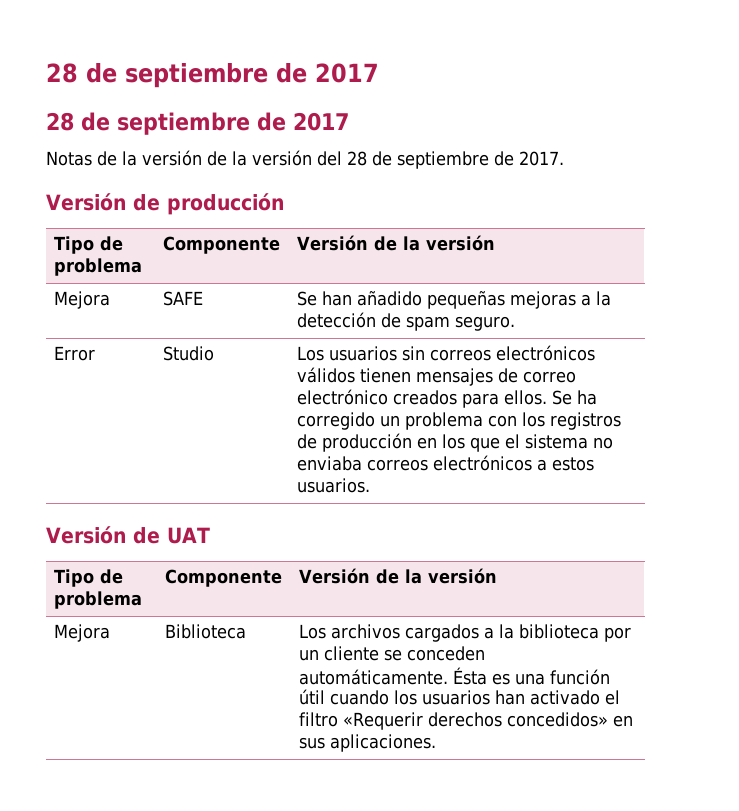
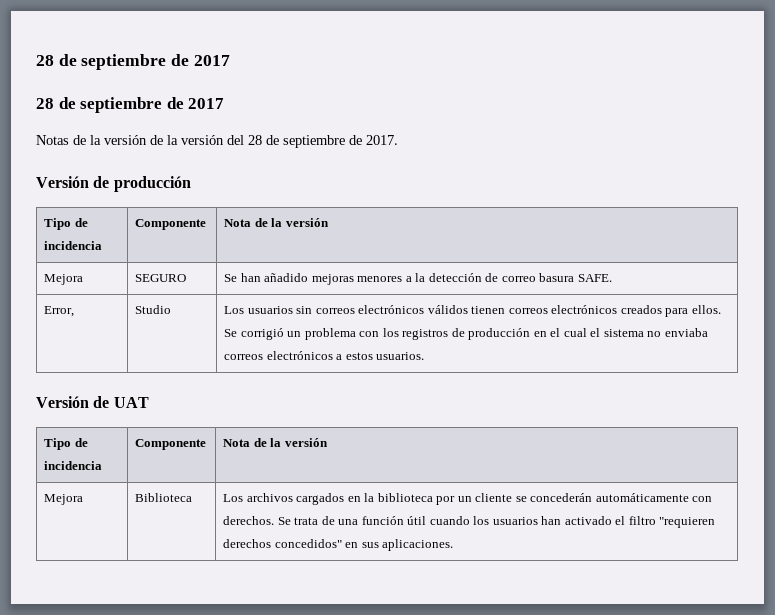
  Versión de producción
- Tipo de problema | Componente | Versión de la versión
- Mejora | SAFE | Se han añadido pequeñas mejoras a la detección de spam seguro.
- Error | Studio | Los usuarios sin correos electrónicos válidos tienen mensajes de correo electrónico creados para ellos. Se ha corregido un problema con los registros de producción en los que el sistema no enviaba correos electrónicos a estos usuarios.
+ Tipo de incidencia | Componente | Nota de la versión
+ Mejora | SEGURO | Se han añadido mejoras menores a la detección de correo basura SAFE.
+ Error, | Studio | Los usuarios sin correos electrónicos válidos tienen correos electrónicos creados para ellos. Se corrigió un problema con los registros de producción en el cual el sistema no enviaba correos electrónicos a estos usuarios.
  Versión de UAT
- Tipo de problema | Componente | Versión de la versión
+ Tipo de incidencia | Componente | Nota de la versión
- Mejora | Biblioteca | Los archivos cargados a la biblioteca por un cliente se conceden automáticamente. Ésta es una función útil cuando los usuarios han activado el filtro «Requerir derechos concedidos» en sus aplicaciones.
+ Mejora | Biblioteca | Los archivos cargados en la biblioteca por un cliente se concederán automáticamente con derechos. Se trata de una función útil cuando los usuarios han activado el filtro "requieren derechos concedidos" en sus aplicaciones.

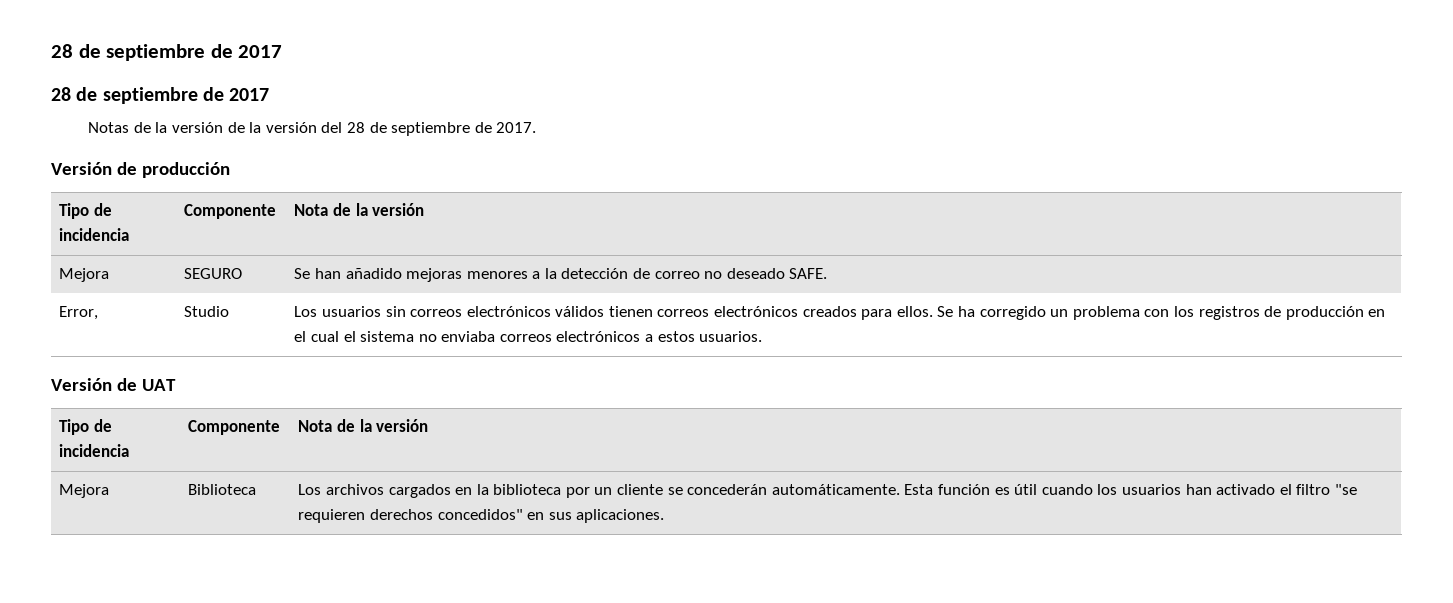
- Mejora | SEGURO | Se han añadido mejoras menores a la detección de correo basura SAFE.
+ Mejora | SEGURO | Se han añadido mejoras menores a la detección de correo no deseado SAFE.
- Error, | Studio | Los usuarios sin correos electrónicos válidos tienen correos electrónicos creados para ellos. Se corrigió un problema con los registros de producción en el cual el sistema no enviaba correos electrónicos a estos usuarios.
+ Error, | Studio | Los usuarios sin correos electrónicos válidos tienen correos electrónicos creados para ellos. Se ha corregido un problema con los registros de producción en el cual el sistema no enviaba correos electrónicos a estos usuarios.
- Mejora | Biblioteca | Los archivos cargados en la biblioteca por un cliente se concederán automáticamente con derechos. Se trata de una función útil cuando los usuarios han activado el filtro "requieren derechos concedidos" en sus aplicaciones.
+ Mejora | Biblioteca | Los archivos cargados en la biblioteca por un cliente se concederán automáticamente. Esta función es útil cuando los usuarios han activado el filtro "se requieren derechos concedidos" en sus aplicaciones.

